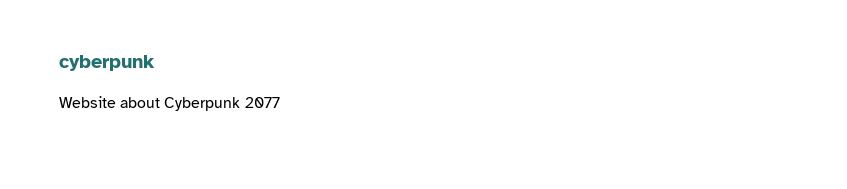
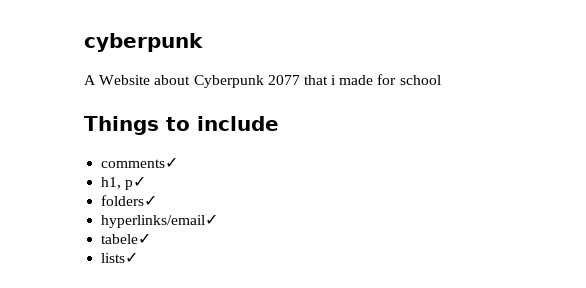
- Website about Cyberpunk 2077
+ A Website about Cyberpunk 2077 that i made for school
+ Things to include
+ comments✓
+ h1, p✓
+ folders✓
+ hyperlinks/email✓
+ tabele✓
+ lists✓

